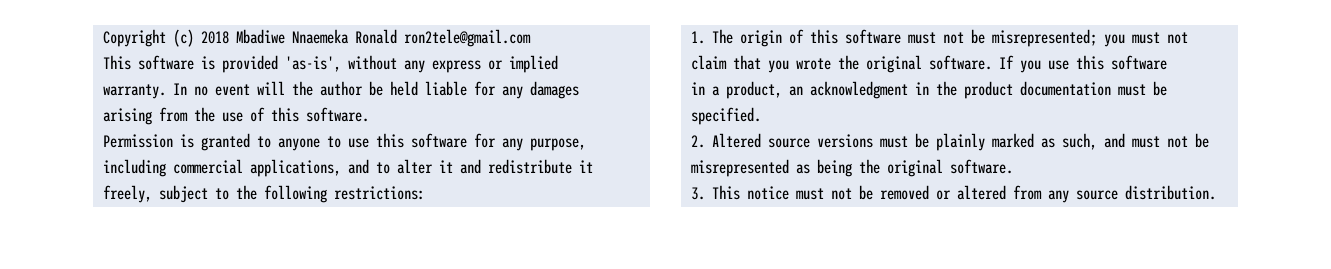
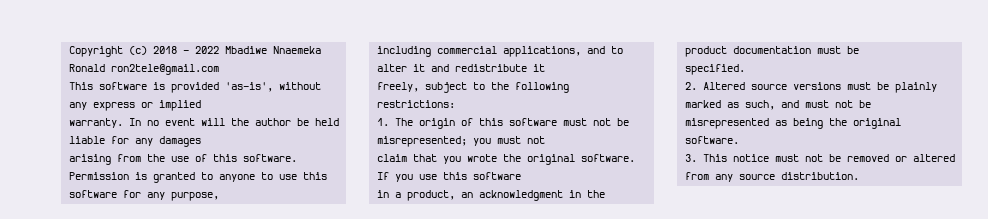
- Copyright (c) 2018 Mbadiwe Nnaemeka Ronald ron2tele@gmail.com
+ Copyright (c) 2018 - 2022 Mbadiwe Nnaemeka Ronald ron2tele@gmail.com

